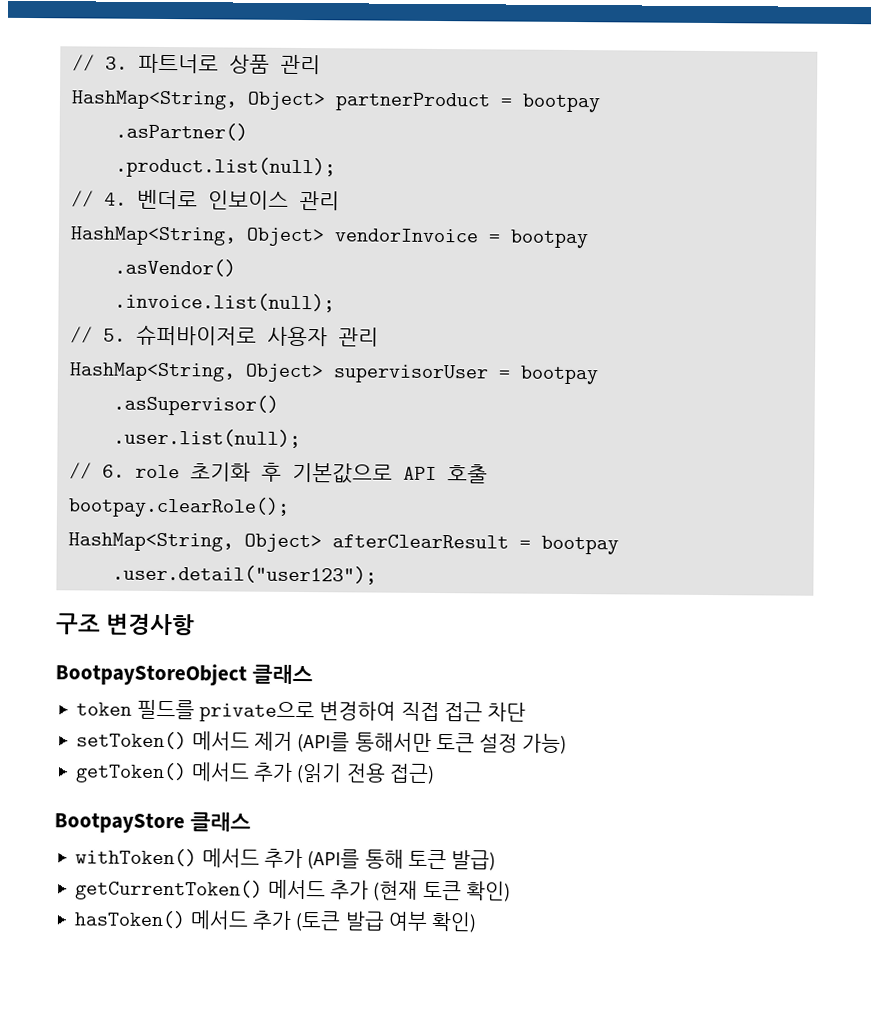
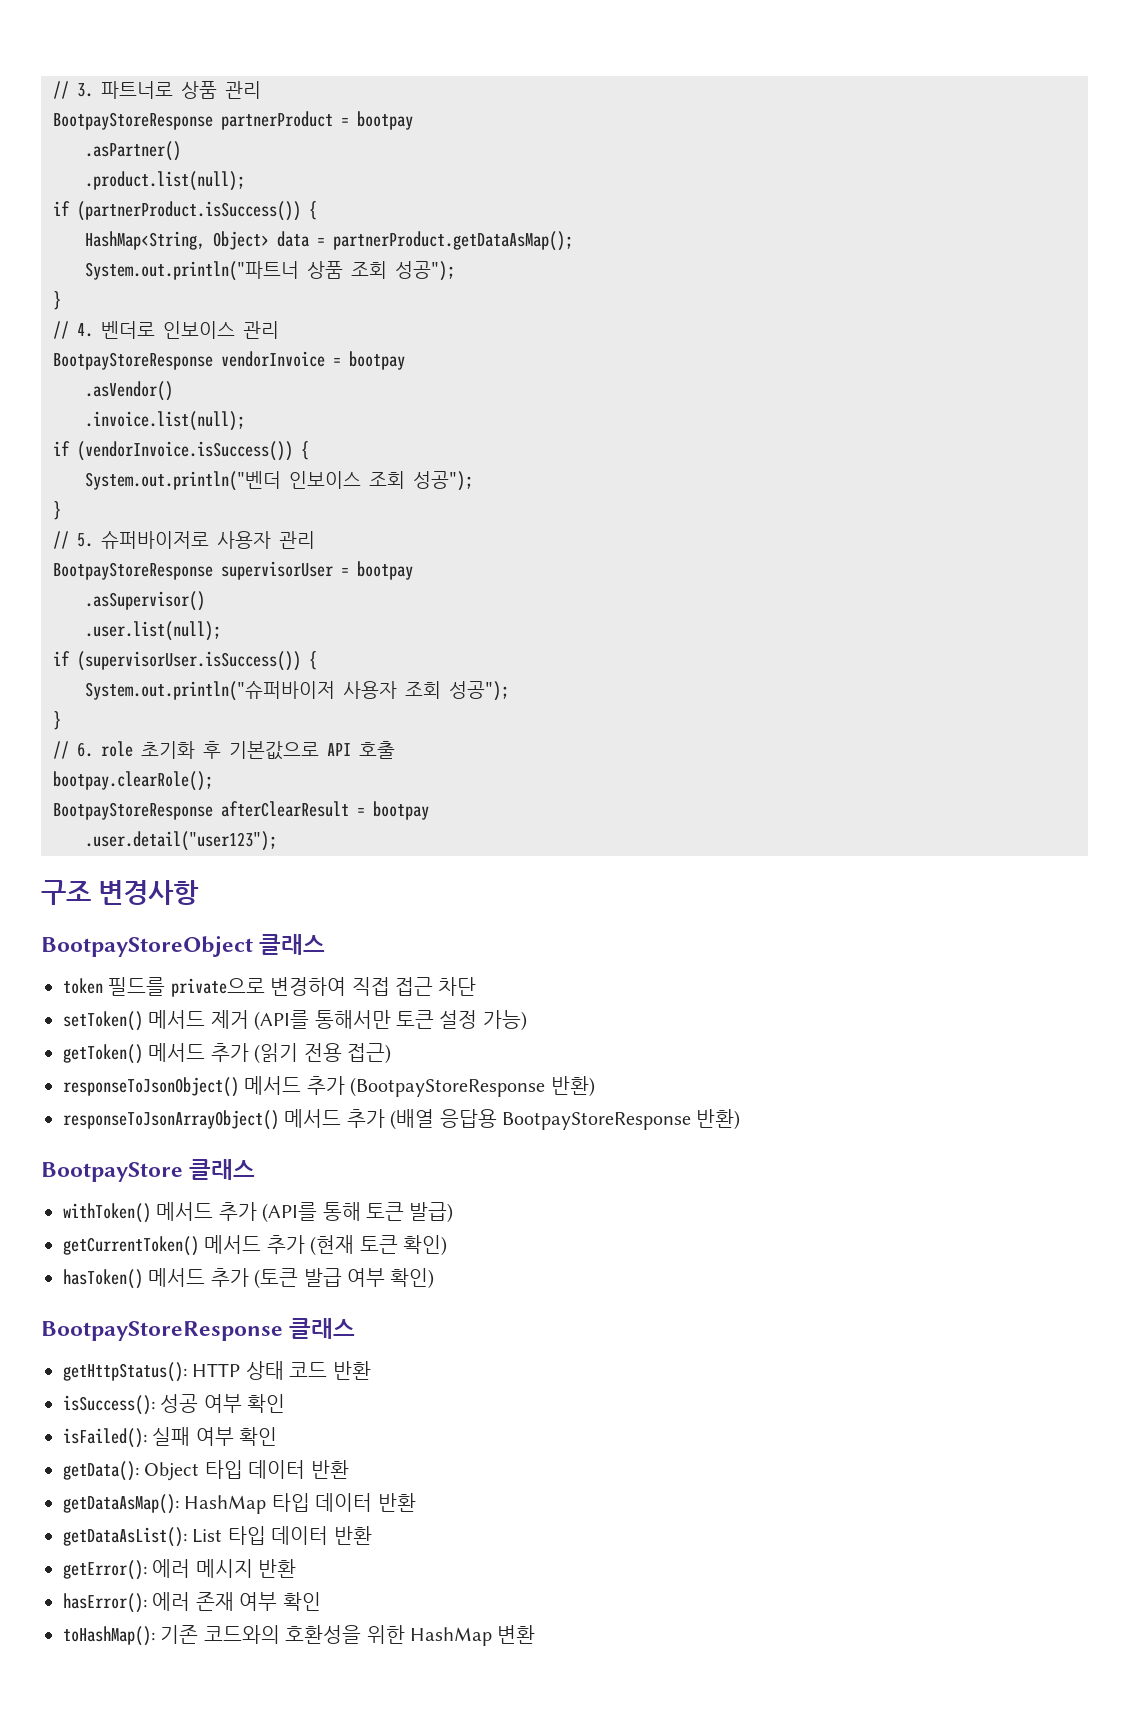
- HashMap<String, Object> partnerProduct = bootpay
+ BootpayStoreResponse partnerProduct = bootpay
+ if (partnerProduct.isSuccess()) {
+ HashMap<String, Object> data = partnerProduct.getDataAsMap();
+ System.out.println("파트너 상품 조회 성공");
+ }
- HashMap<String, Object> vendorInvoice = bootpay
+ BootpayStoreResponse vendorInvoice = bootpay
+ if (vendorInvoice.isSuccess()) {
+ System.out.println("벤더 인보이스 조회 성공");
+ }
- HashMap<String, Object> supervisorUser = bootpay
+ BootpayStoreResponse supervisorUser = bootpay
+ if (supervisorUser.isSuccess()) {
+ System.out.println("슈퍼바이저 사용자 조회 성공");
+ }
- HashMap<String, Object> afterClearResult = bootpay
+ BootpayStoreResponse afterClearResult = bootpay
+ responseToJsonObject() 메서드 추가 (BootpayStoreResponse 반환)
+ responseToJsonArrayObject() 메서드 추가 (배열 응답용 BootpayStoreResponse 반환)
+ BootpayStoreResponse 클래스
+ getHttpStatus(): HTTP 상태 코드 반환
+ isSuccess(): 성공 여부 확인
+ isFailed(): 실패 여부 확인
+ getData(): Object 타입 데이터 반환
+ getDataAsMap(): HashMap 타입 데이터 반환
+ getDataAsList(): List 타입 데이터 반환
+ getError(): 에러 메시지 반환
+ hasError(): 에러 존재 여부 확인
+ toHashMap(): 기존 코드와의 호환성을 위한 HashMap 변환

